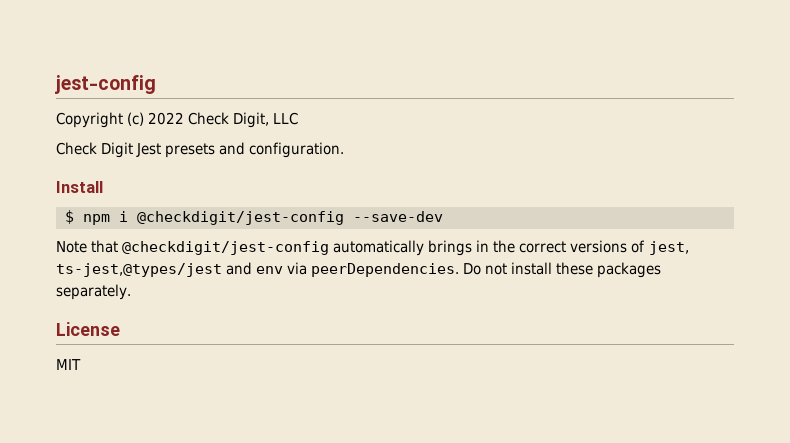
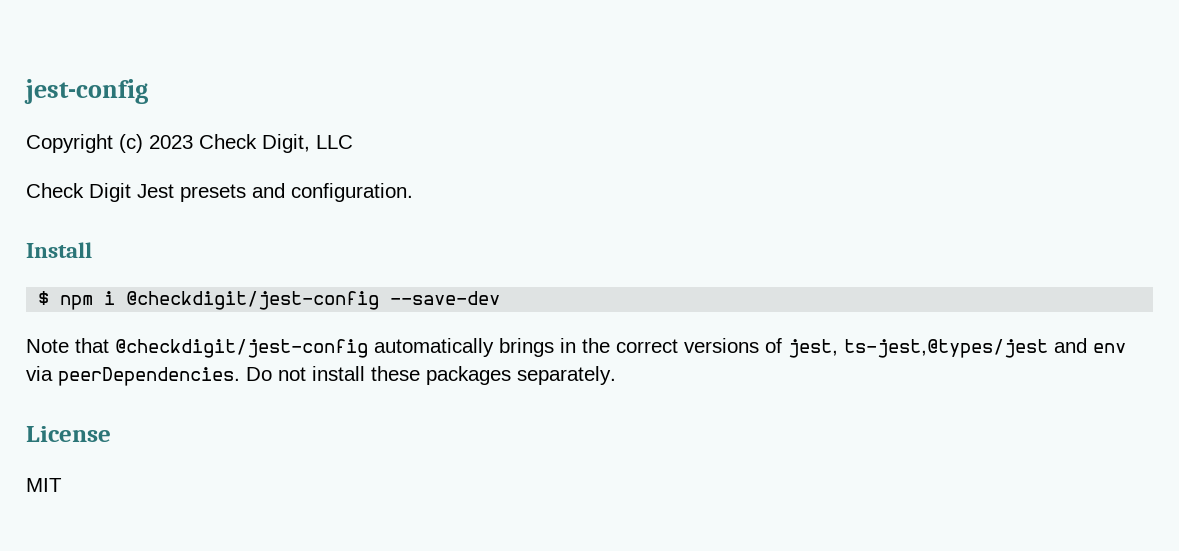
- Copyright (c) 2022 Check Digit, LLC
+ Copyright (c) 2023 Check Digit, LLC

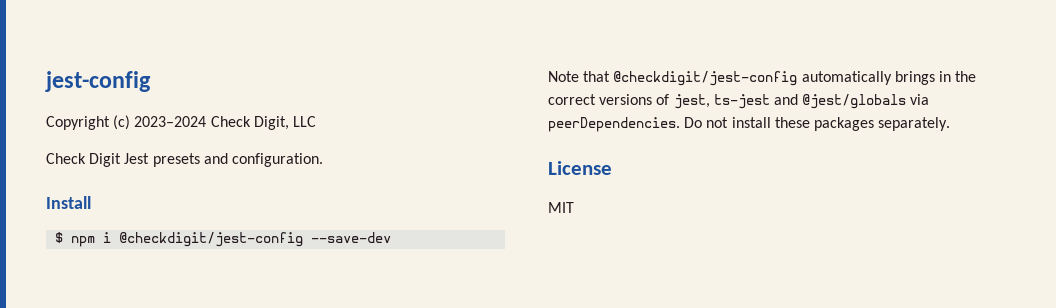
- Copyright (c) 2023 Check Digit, LLC
+ Copyright (c) 2023–2024 Check Digit, LLC
- Note that @checkdigit/jest-config automatically brings in the correct versions of jest, ts-jest,@types/jest and env via peerDependencies.
+ Note that @checkdigit/jest-config automatically brings in the correct versions of jest, ts-jest and @jest/globals via peerDependencies.

